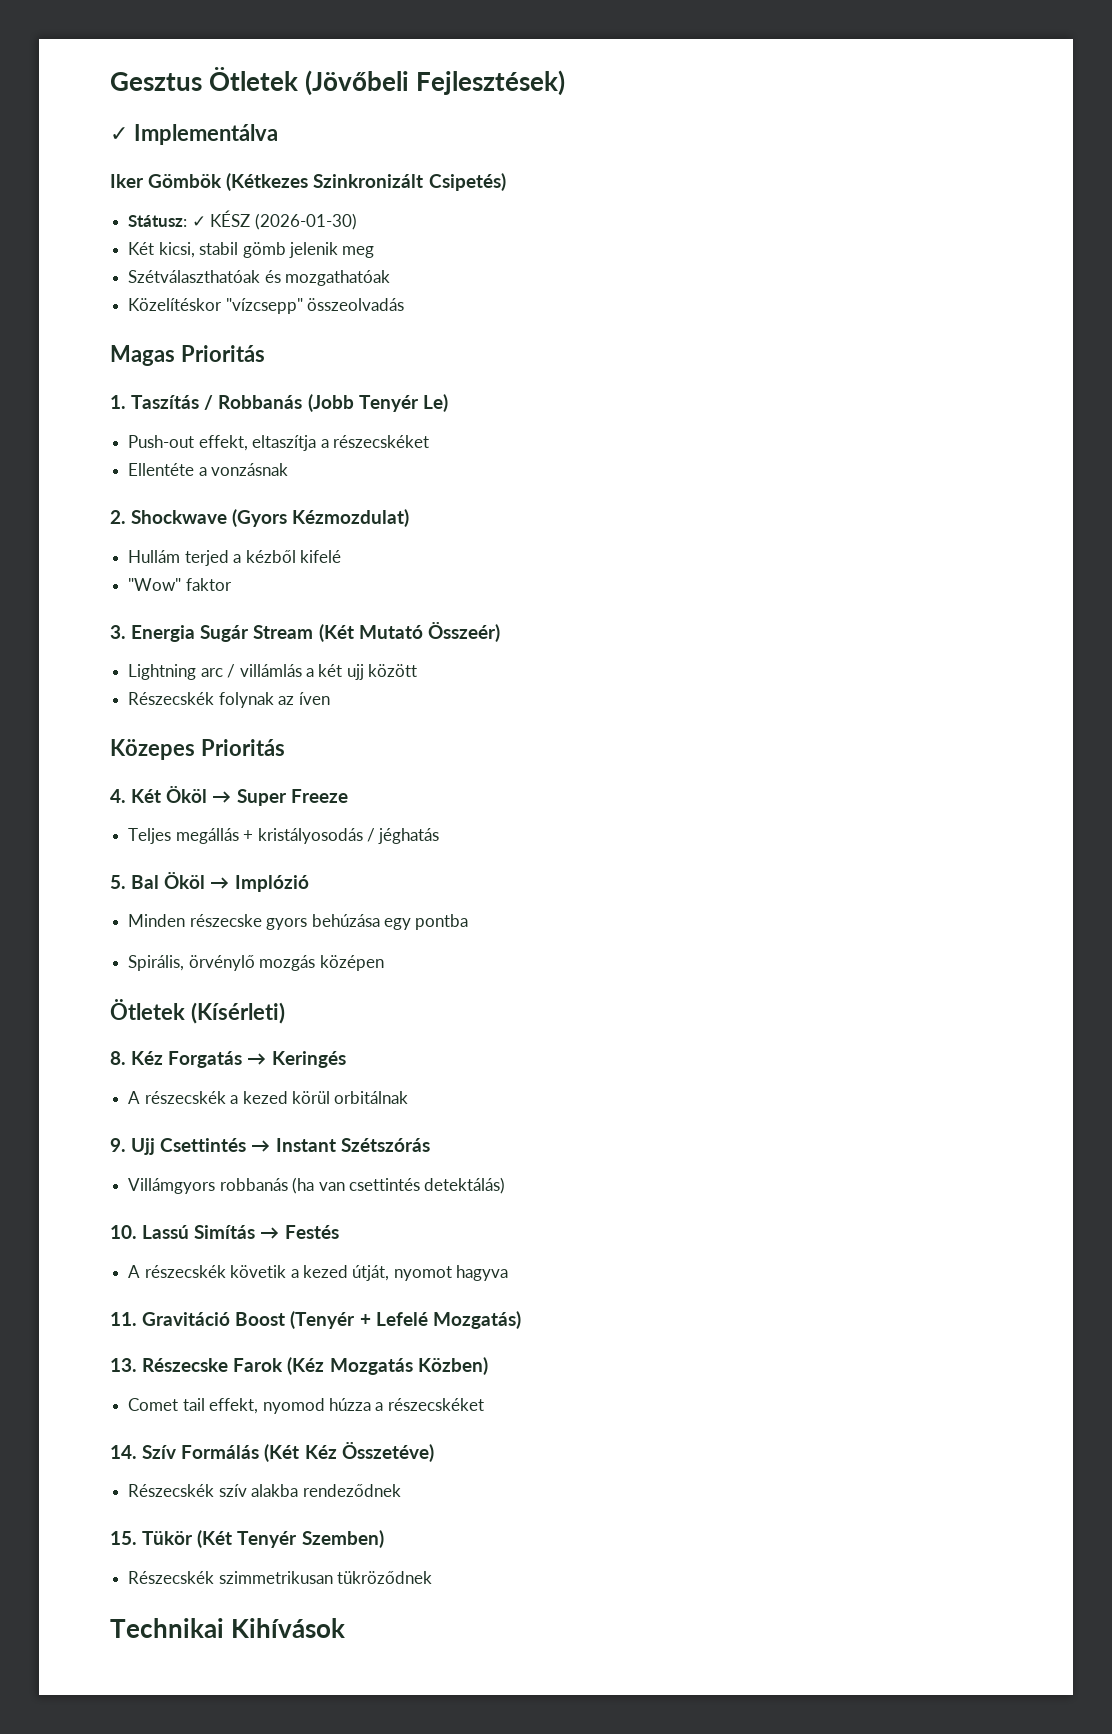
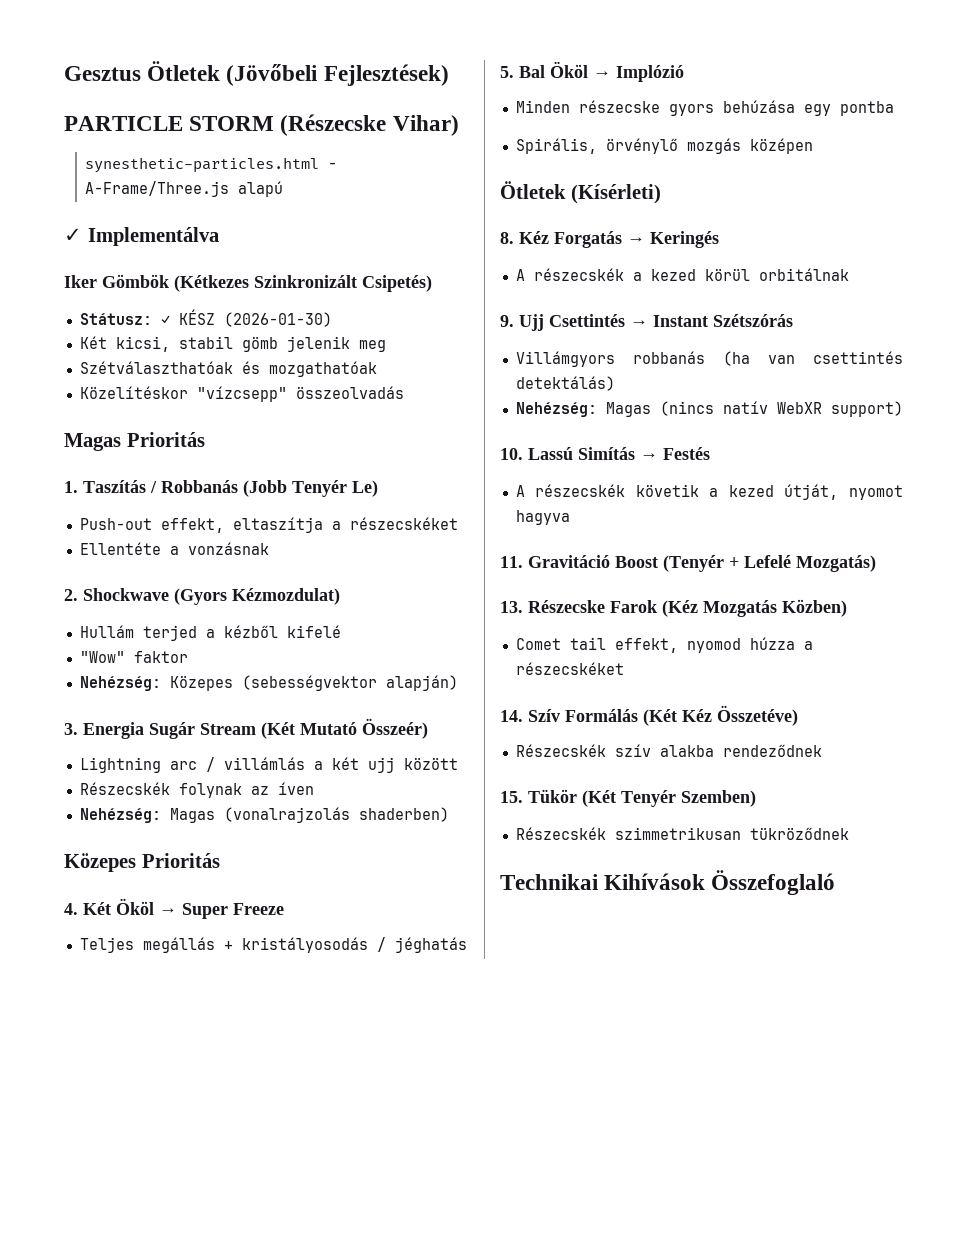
+ PARTICLE STORM (Részecske Vihar)
+ synesthetic-particles.html - A-Frame/Three.js alapú
+ Nehézség: Közepes (sebességvektor alapján)
+ Nehézség: Magas (vonalrajzolás shaderben)
+ Nehézség: Magas (nincs natív WebXR support)
- Technikai Kihívások
+ Technikai Kihívások Összefoglaló

